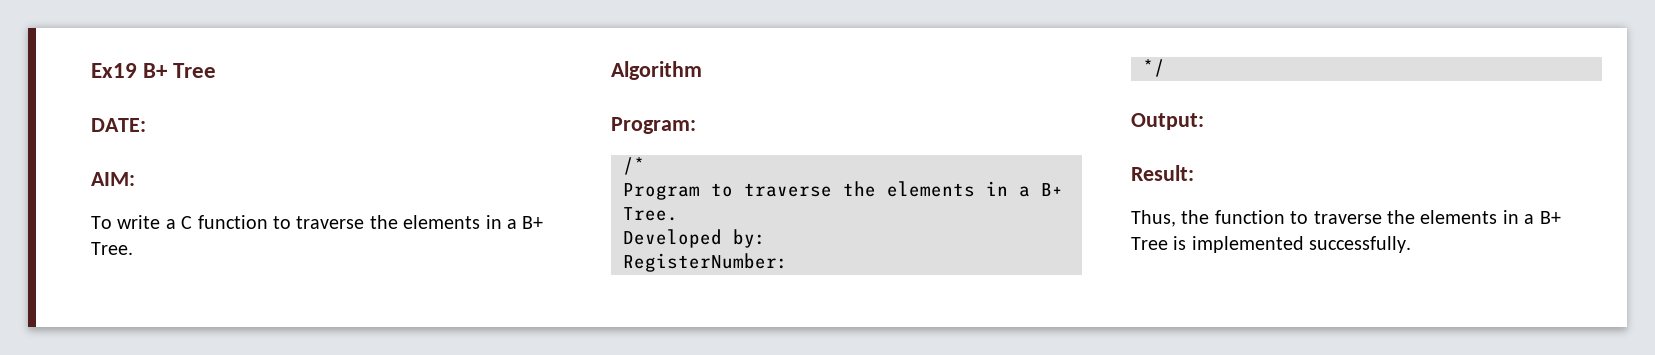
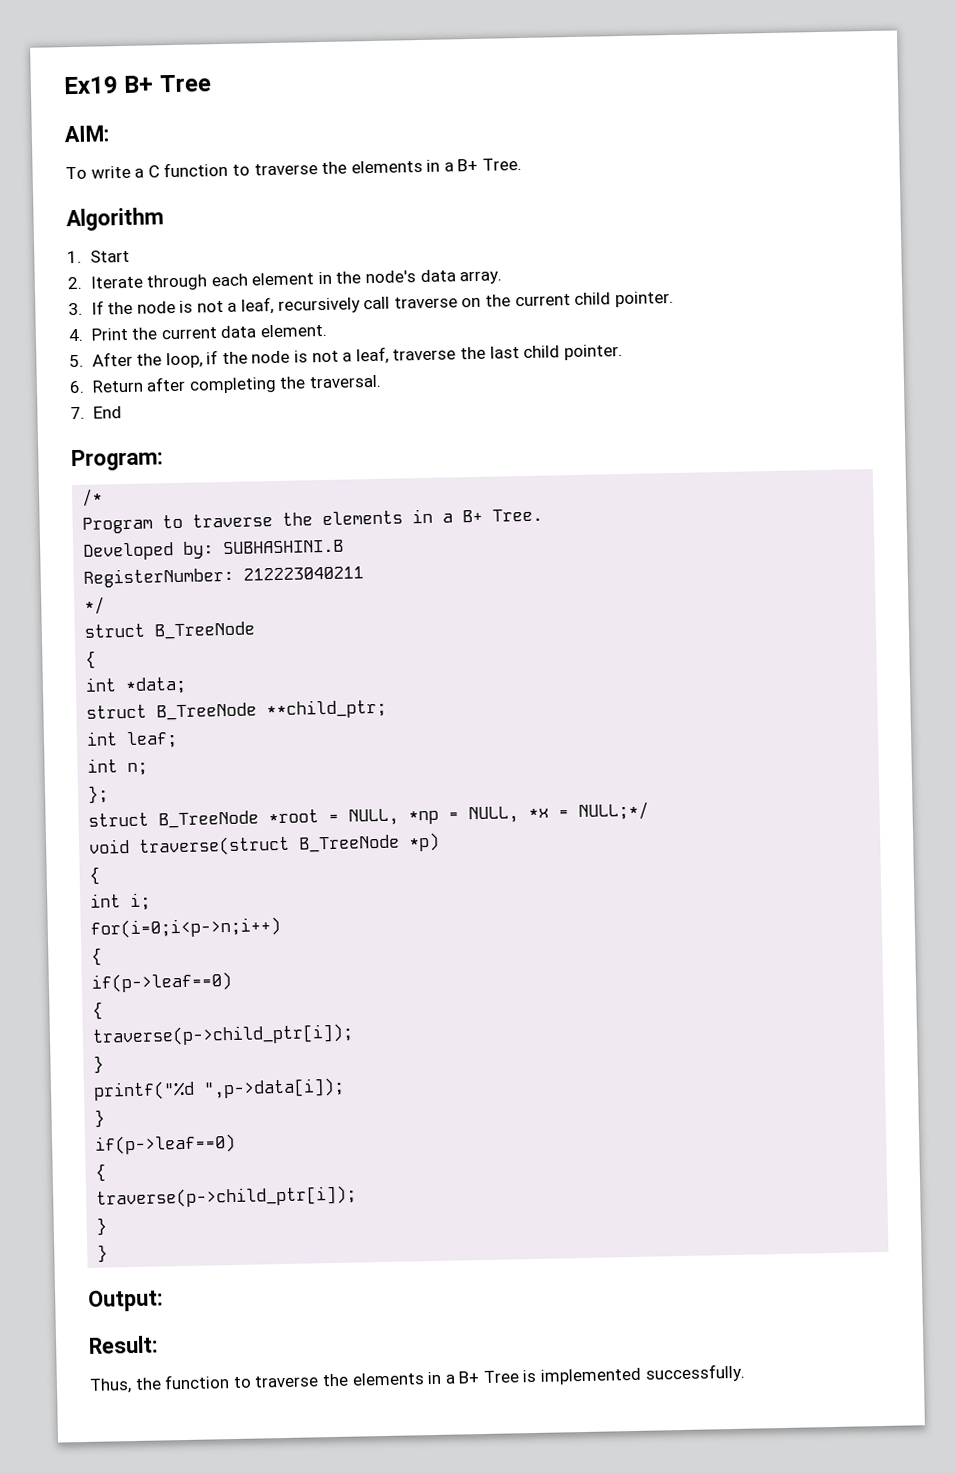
- DATE:
+ 1. Start
+ 2. Iterate through each element in the node's data array.
+ 3. If the node is not a leaf, recursively call traverse on the current child pointer.
+ 4. Print the current data element.
+ 5. After the loop, if the node is not a leaf, traverse the last child pointer.
+ 6. Return after completing the traversal.
+ 7. End
- Developed by:
+ Developed by: SUBHASHINI.B
- RegisterNumber:
+ RegisterNumber: 212223040211
  */
+ struct B_TreeNode
+ {
+ int *data;
+ struct B_TreeNode **child_ptr;
+ int leaf;
+ int n;
+ };
+ struct B_TreeNode *root = NULL, *np = NULL, *x = NULL;*/
+ void traverse(struct B_TreeNode *p)
+ {
+ int i;
+ for(i=0;i<p->n;i++)
+ {
+ if(p->leaf==0)
+ {
+ traverse(p->child_ptr[i]);
+ }
+ printf("%d ",p->data[i]);
+ }
+ if(p->leaf==0)
+ {
+ traverse(p->child_ptr[i]);
+ }
+ }

